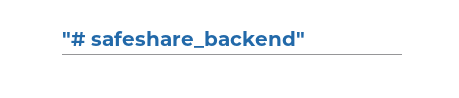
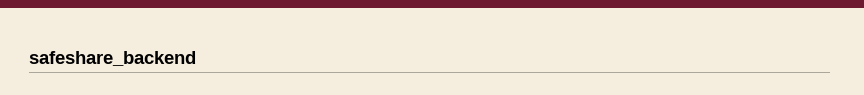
- "# safeshare_backend"
+ safeshare_backend

